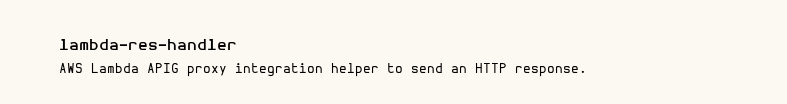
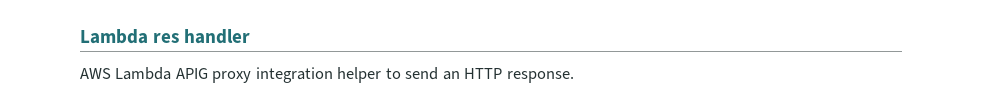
- lambda-res-handler
+ Lambda res handler

